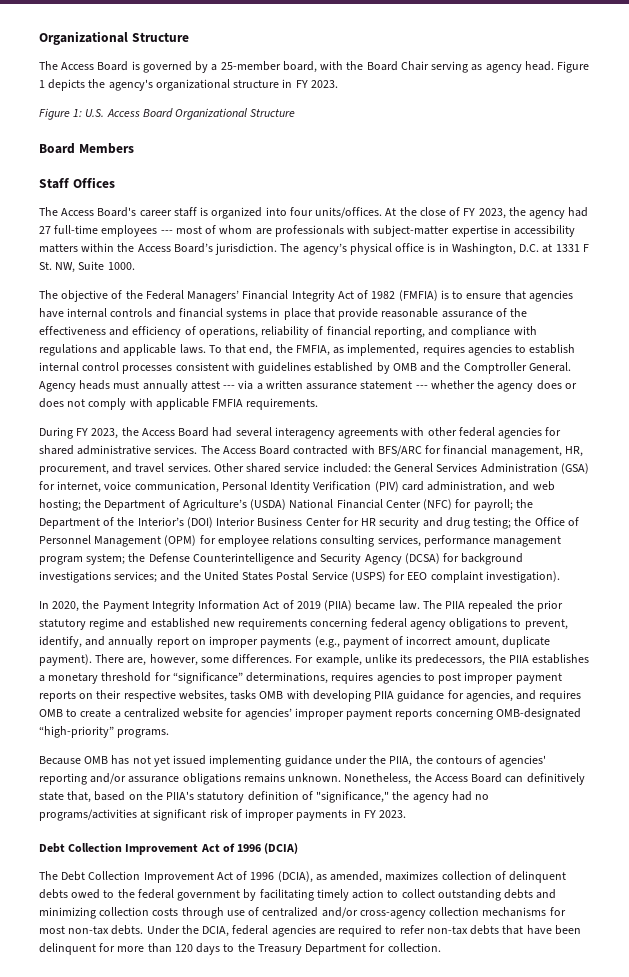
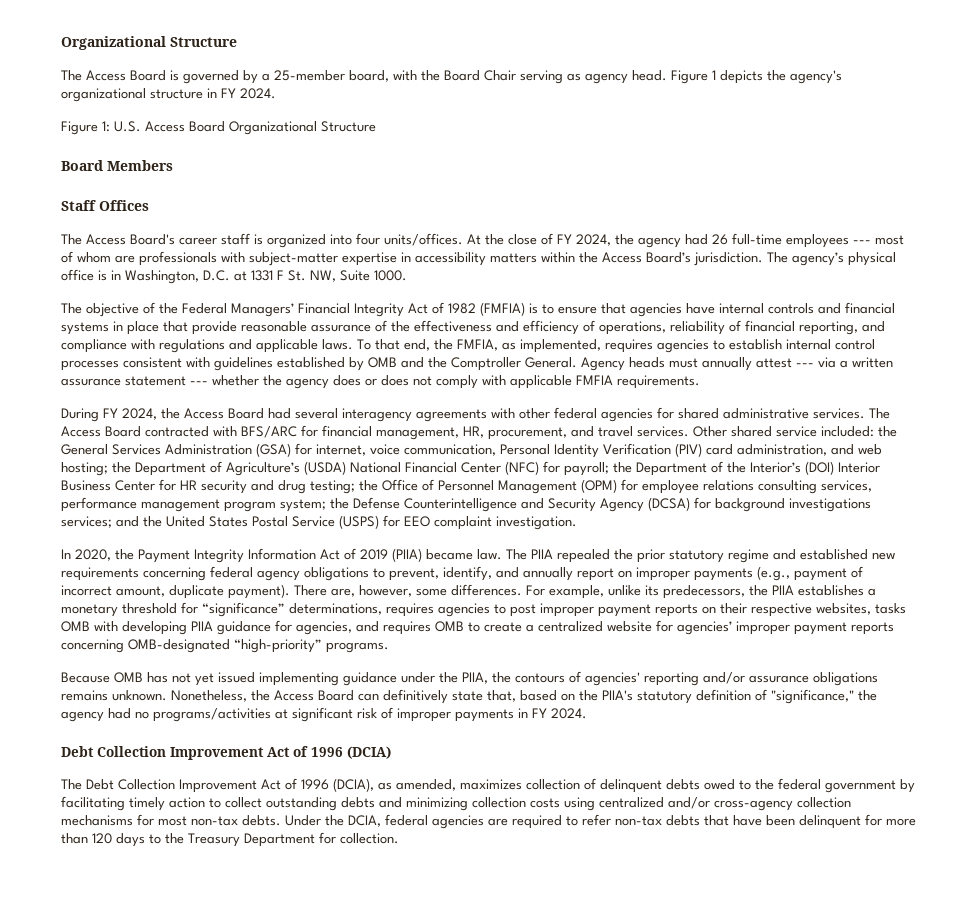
- Figure 1 depicts the agency's organizational structure in FY 2023.
+ Figure 1 depicts the agency's organizational structure in FY 2024.
- At the close of FY 2023, the agency had 27 full-time employees --- most of whom are professionals with subject-matter expertise in accessibility matters within the Access Board’s jurisdiction.
+ At the close of FY 2024, the agency had 26 full-time employees --- most of whom are professionals with subject-matter expertise in accessibility matters within the Access Board’s jurisdiction.
- During FY 2023, the Access Board had several interagency agreements with other federal agencies for shared administrative services.
+ During FY 2024, the Access Board had several interagency agreements with other federal agencies for shared administrative services.
- and the United States Postal Service (USPS) for EEO complaint investigation).
+ and the United States Postal Service (USPS) for EEO complaint investigation.
- Nonetheless, the Access Board can definitively state that, based on the PIIA's statutory definition of "significance," the agency had no programs/activities at significant risk of improper payments in FY 2023.
+ Nonetheless, the Access Board can definitively state that, based on the PIIA's statutory definition of "significance," the agency had no programs/activities at significant risk of improper payments in FY 2024.
- The Debt Collection Improvement Act of 1996 (DCIA), as amended, maximizes collection of delinquent debts owed to the federal government by facilitating timely action to collect outstanding debts and minimizing collection costs through use of centralized and/or cross-agency collection mechanisms for most non-tax debts.
+ The Debt Collection Improvement Act of 1996 (DCIA), as amended, maximizes collection of delinquent debts owed to the federal government by facilitating timely action to collect outstanding debts and minimizing collection costs using centralized and/or cross-agency collection mechanisms for most non-tax debts.

